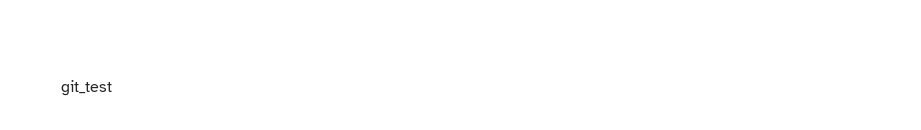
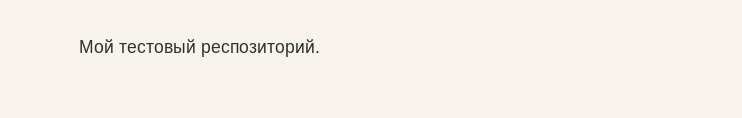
- git_test
+ Мой тестовый респозиторий.

